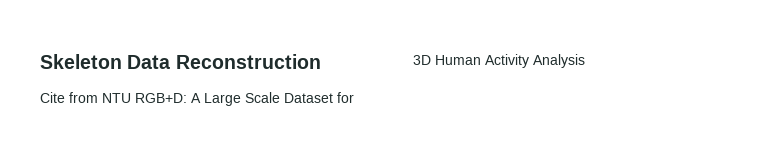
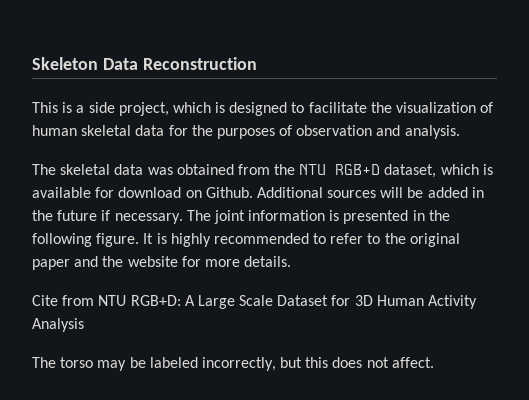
+ This is a side project, which is designed to facilitate the visualization of human skeletal data for the purposes of observation and analysis.
+ The skeletal data was obtained from the NTU RGB+D dataset, which is available for download on Github. Additional sources will be added in the future if necessary. The joint information is presented in the following figure. It is highly recommended to refer to the original paper and the website for more details.
+ The torso may be labeled incorrectly, but this does not affect.

